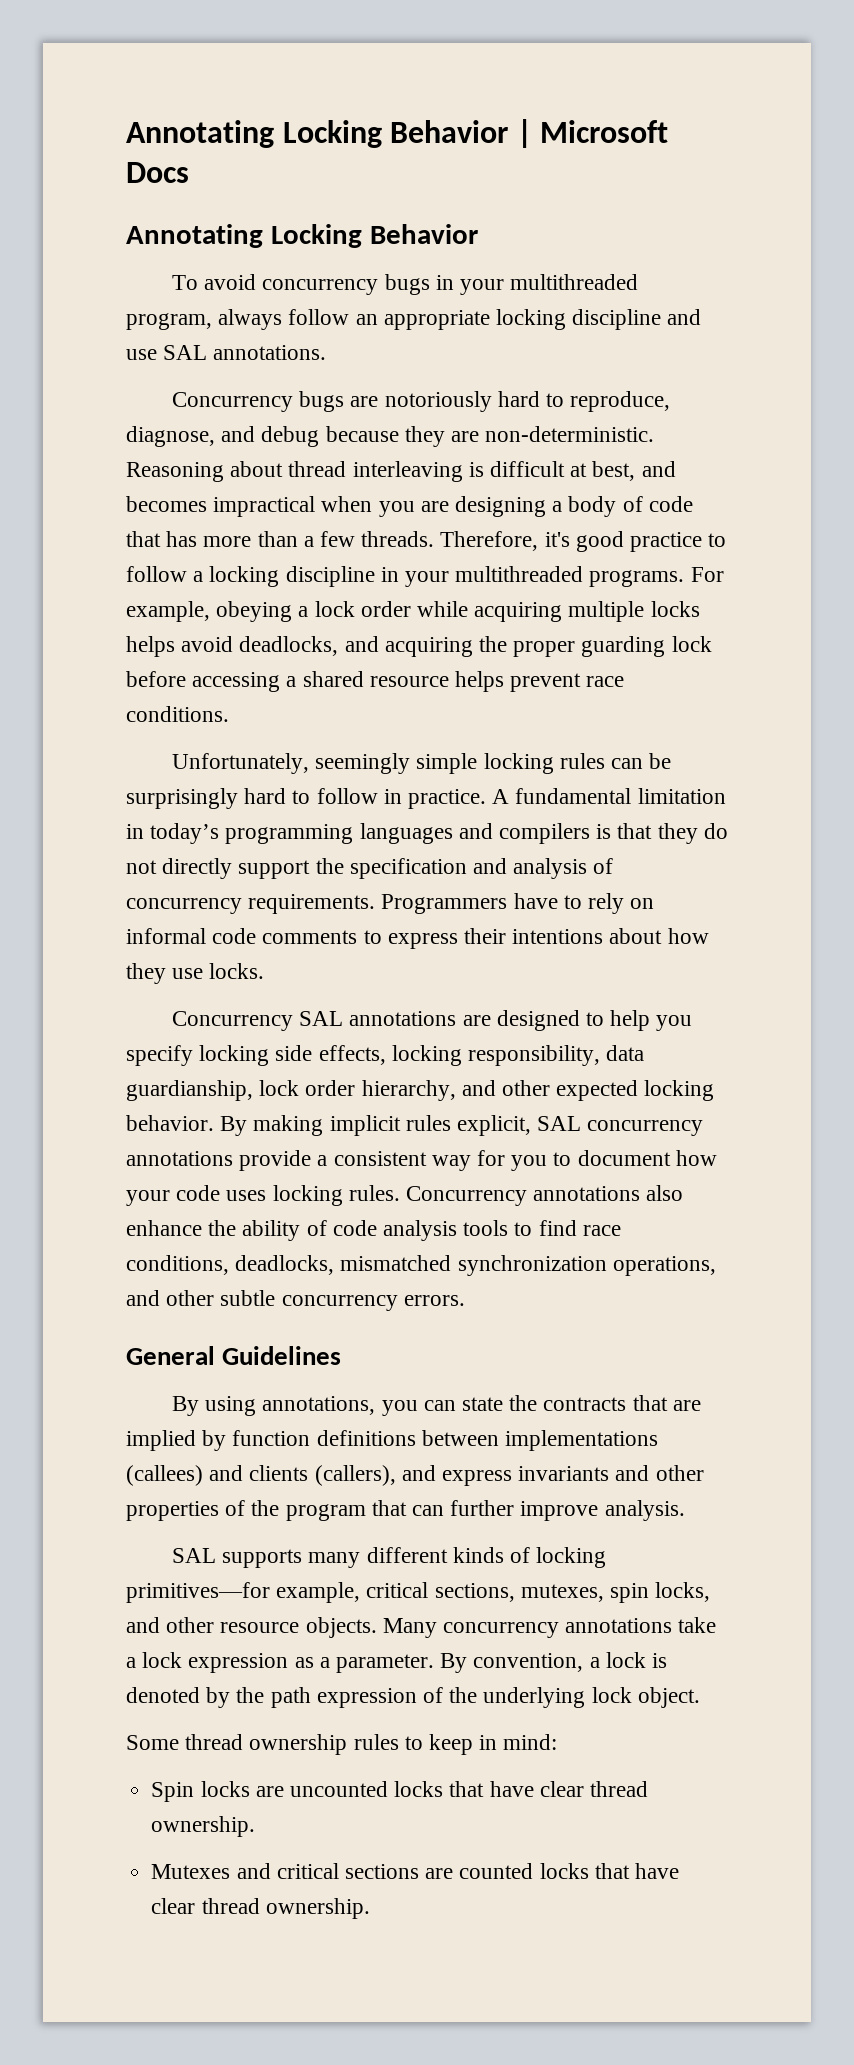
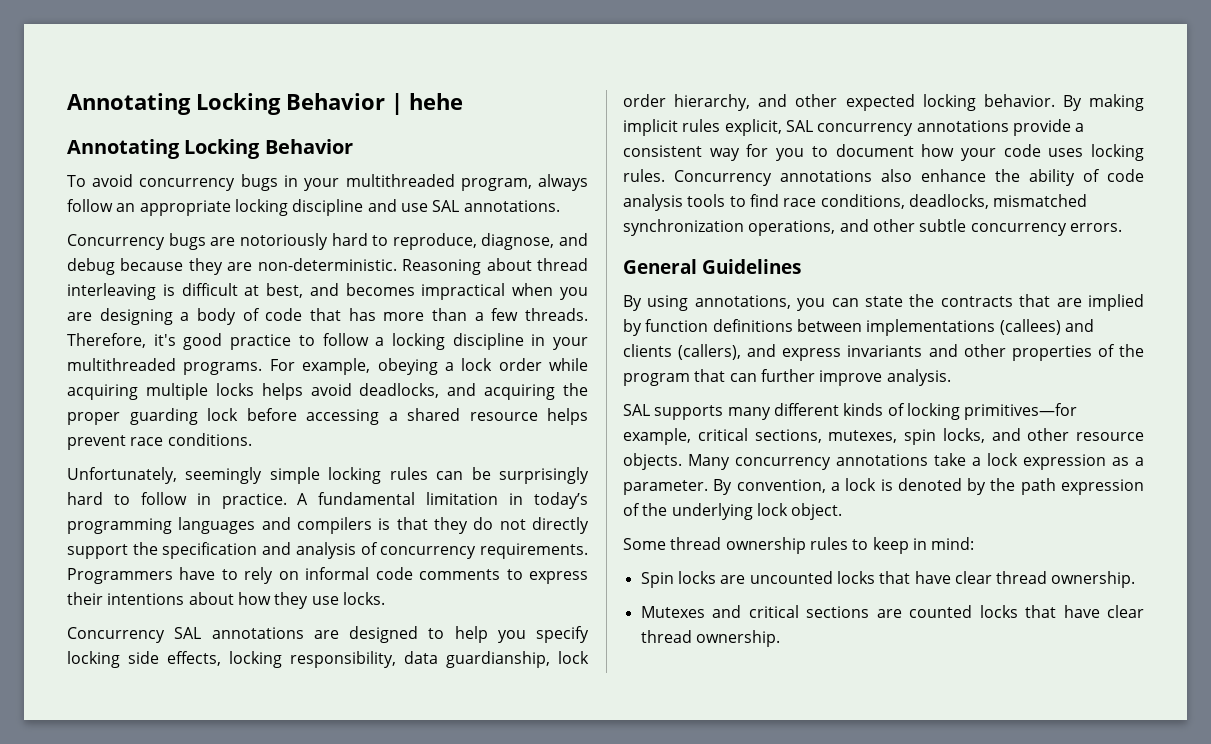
- Annotating Locking Behavior | Microsoft Docs
+ Annotating Locking Behavior | hehe

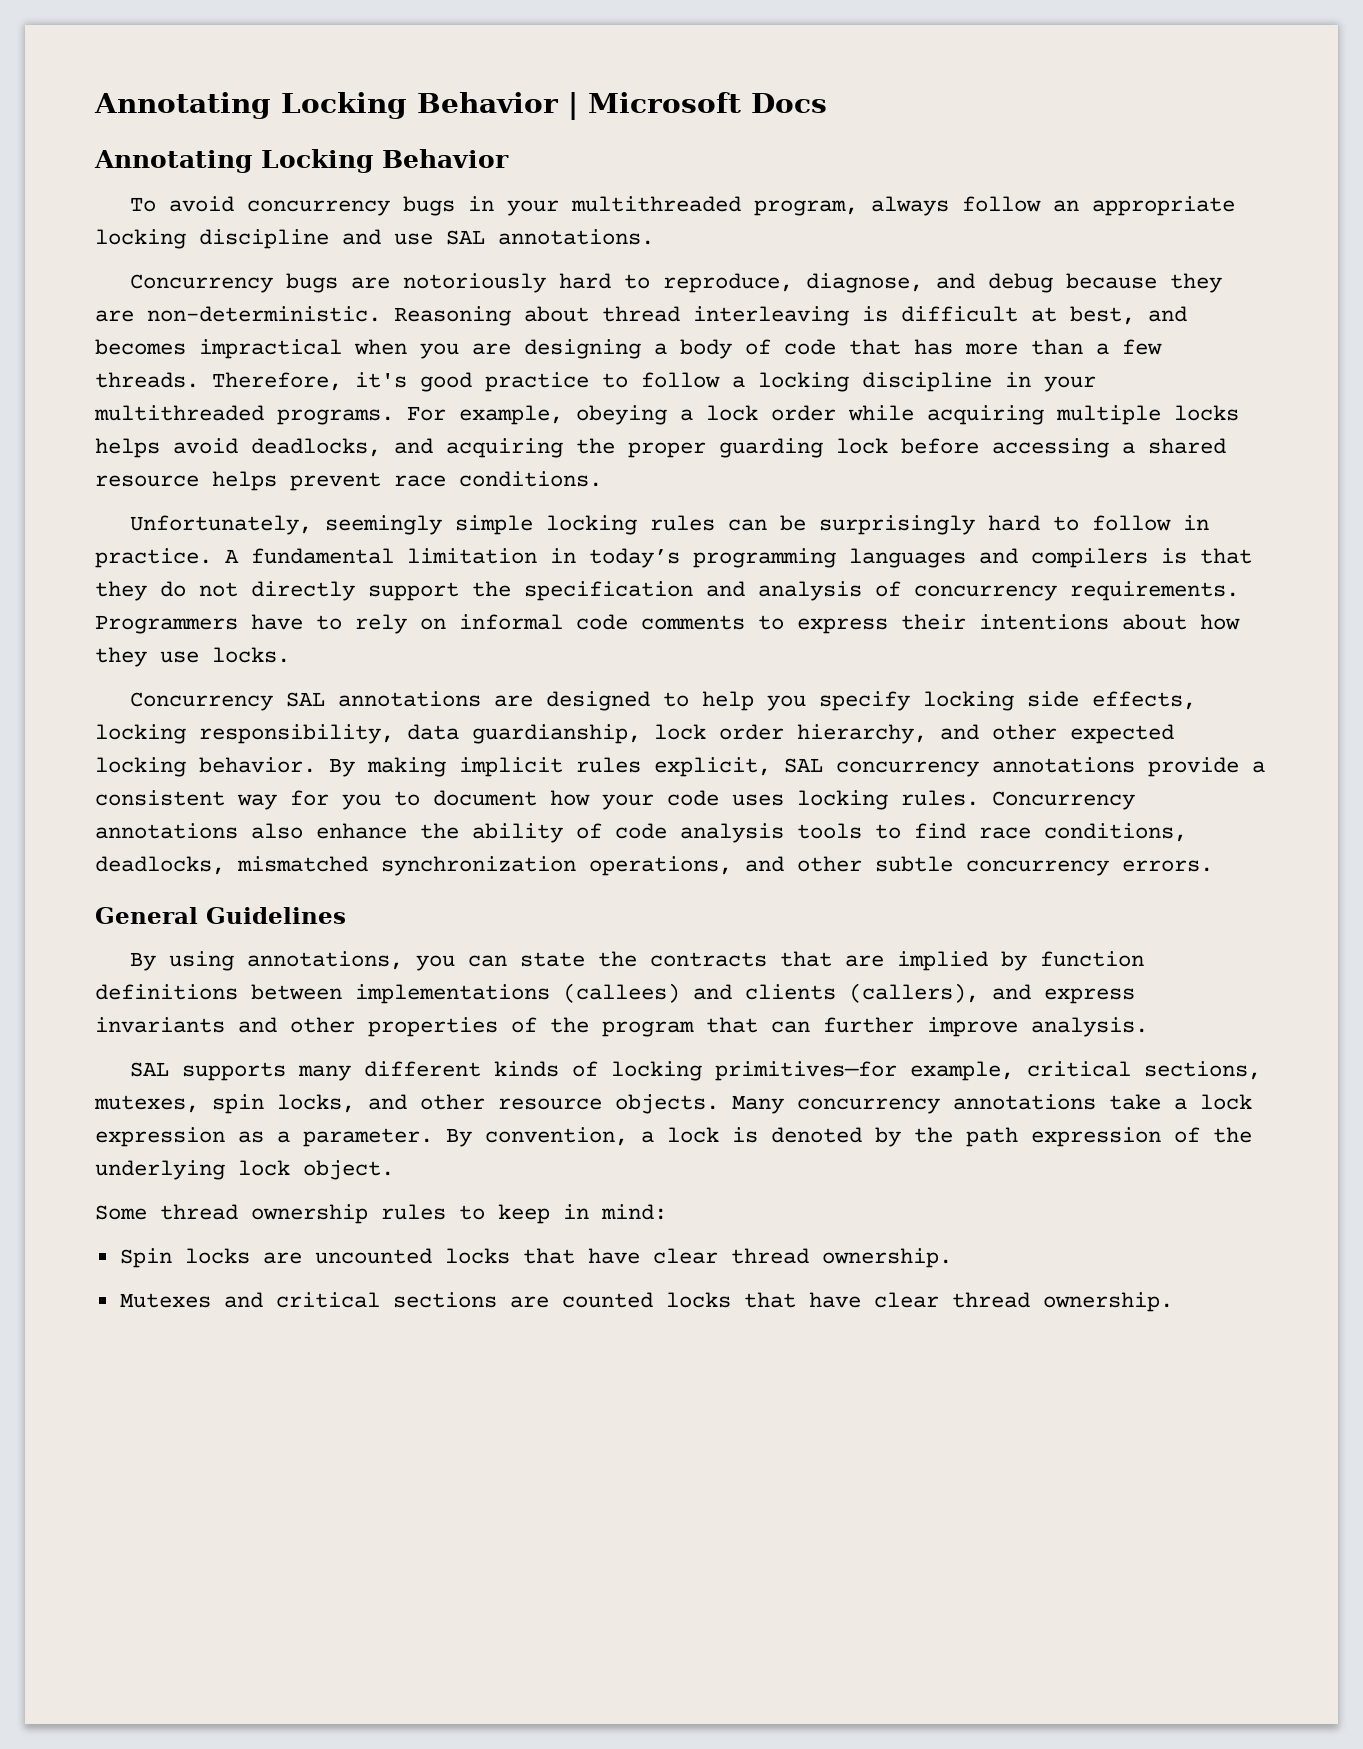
- Annotating Locking Behavior | hehe
+ Annotating Locking Behavior | Microsoft Docs

